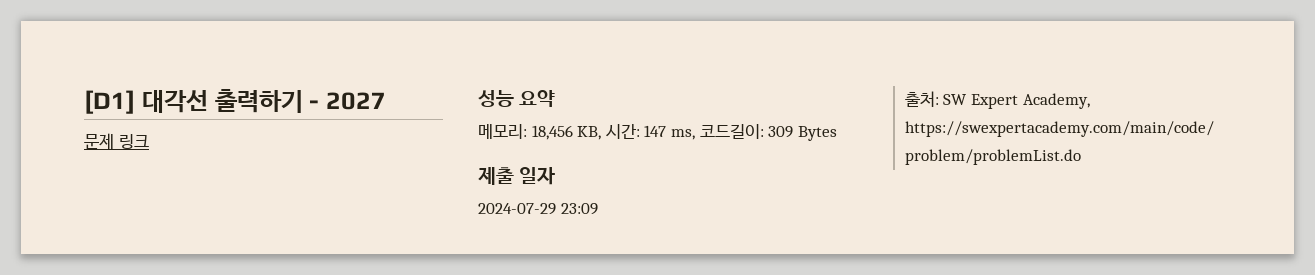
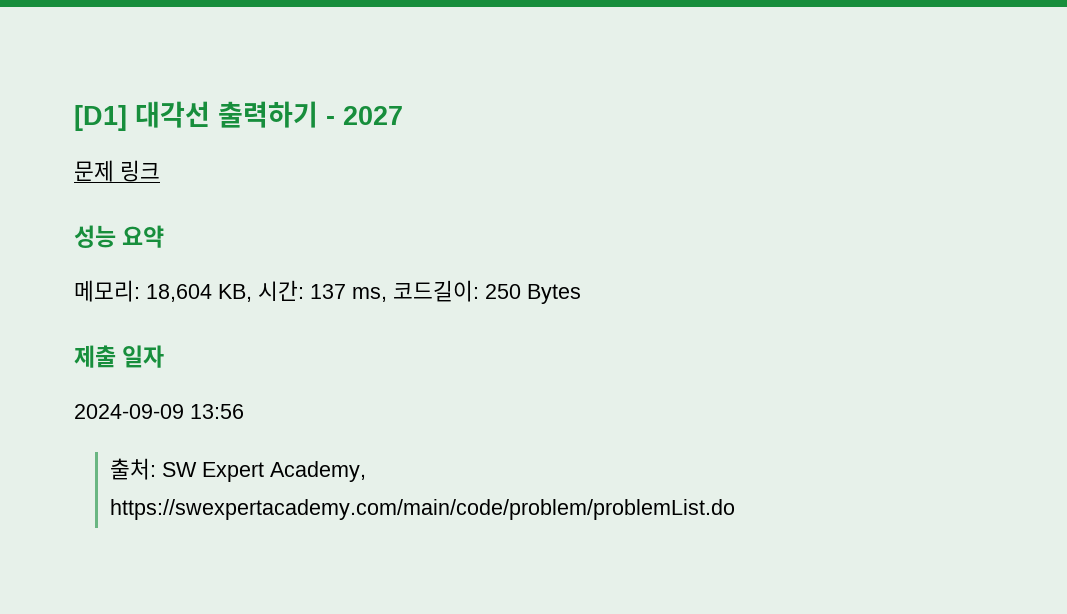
- 메모리: 18,456 KB, 시간: 147 ms, 코드길이: 309 Bytes
+ 메모리: 18,604 KB, 시간: 137 ms, 코드길이: 250 Bytes
- 2024-07-29 23:09
+ 2024-09-09 13:56

